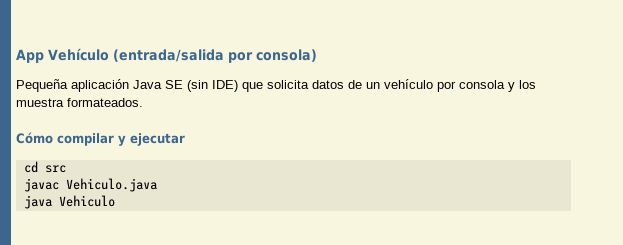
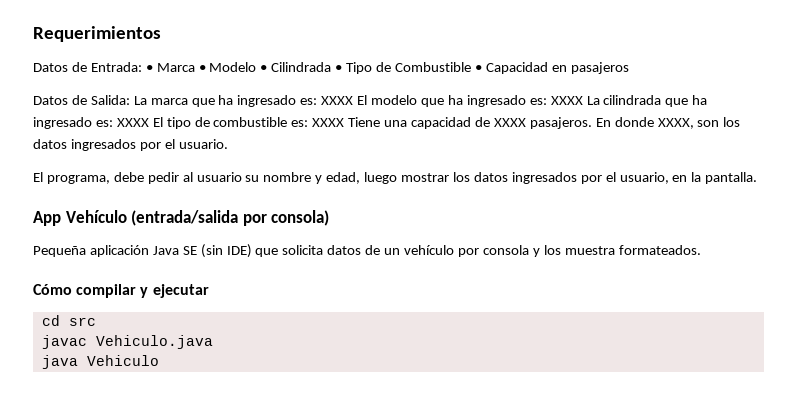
+ Requerimientos
+ Datos de Entrada: • Marca • Modelo • Cilindrada • Tipo de Combustible • Capacidad en pasajeros
+ Datos de Salida: La marca que ha ingresado es: XXXX El modelo que ha ingresado es: XXXX La cilindrada que ha ingresado es: XXXX El tipo de combustible es: XXXX Tiene una capacidad de XXXX pasajeros. En donde XXXX, son los datos ingresados por el usuario.
+ El programa, debe pedir al usuario su nombre y edad, luego mostrar los datos ingresados por el usuario, en la pantalla.

